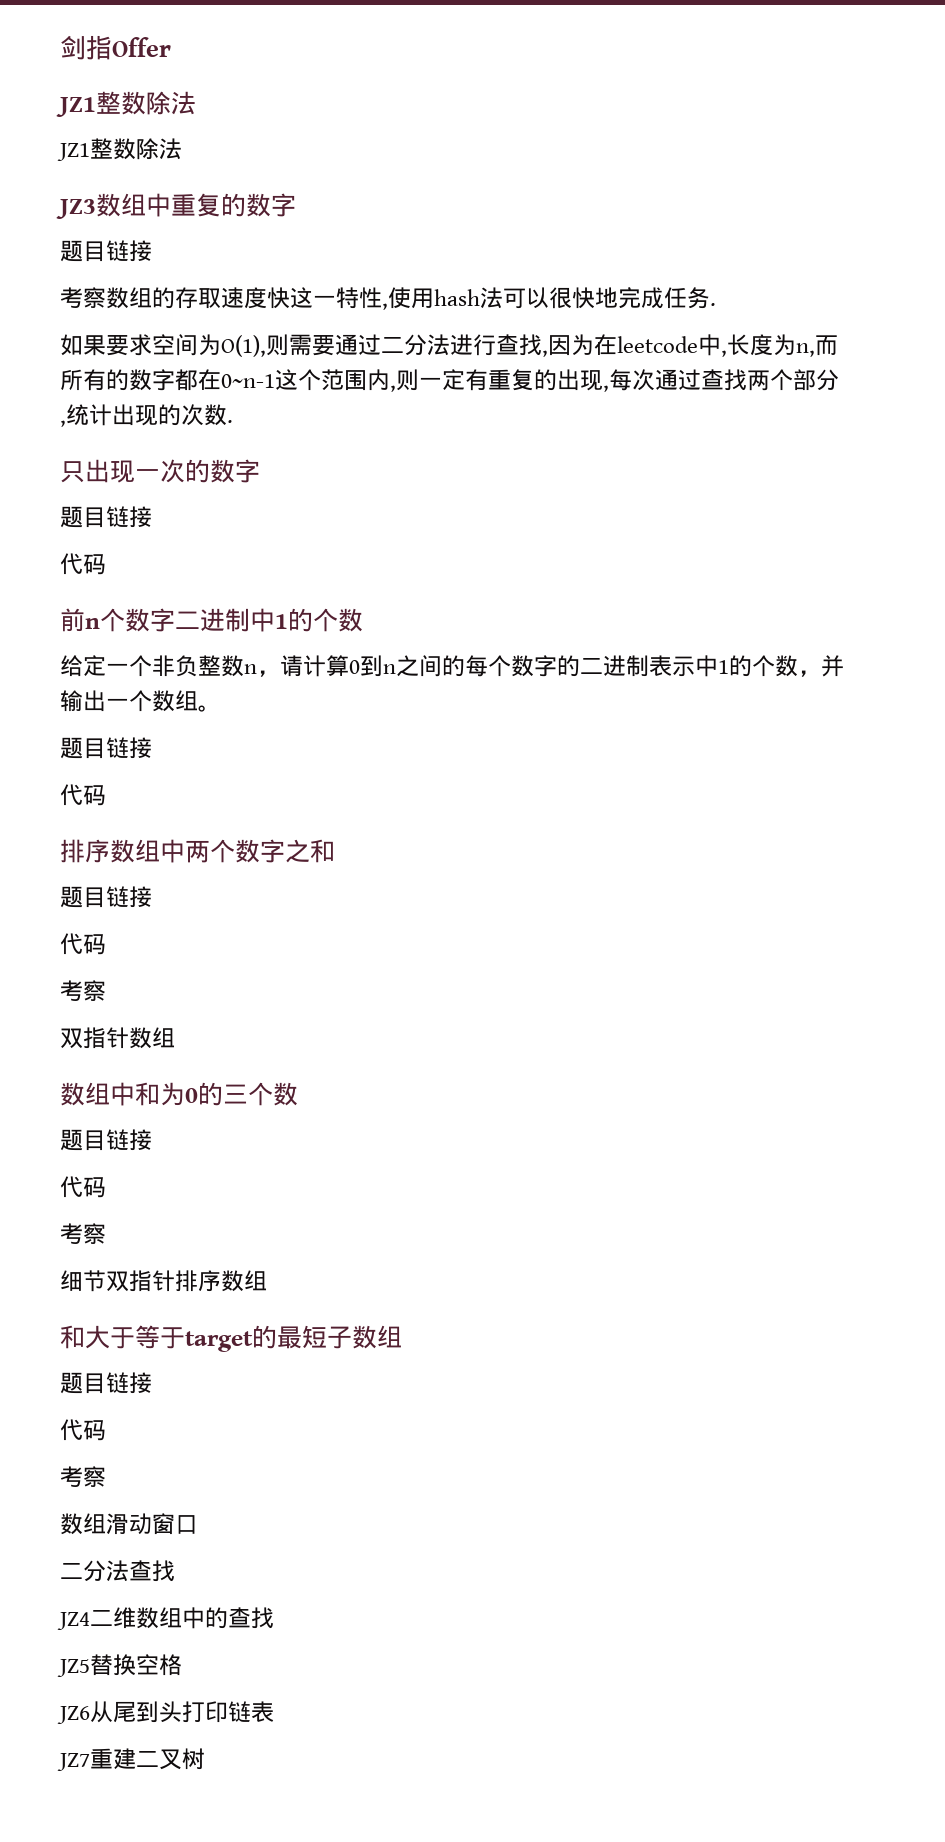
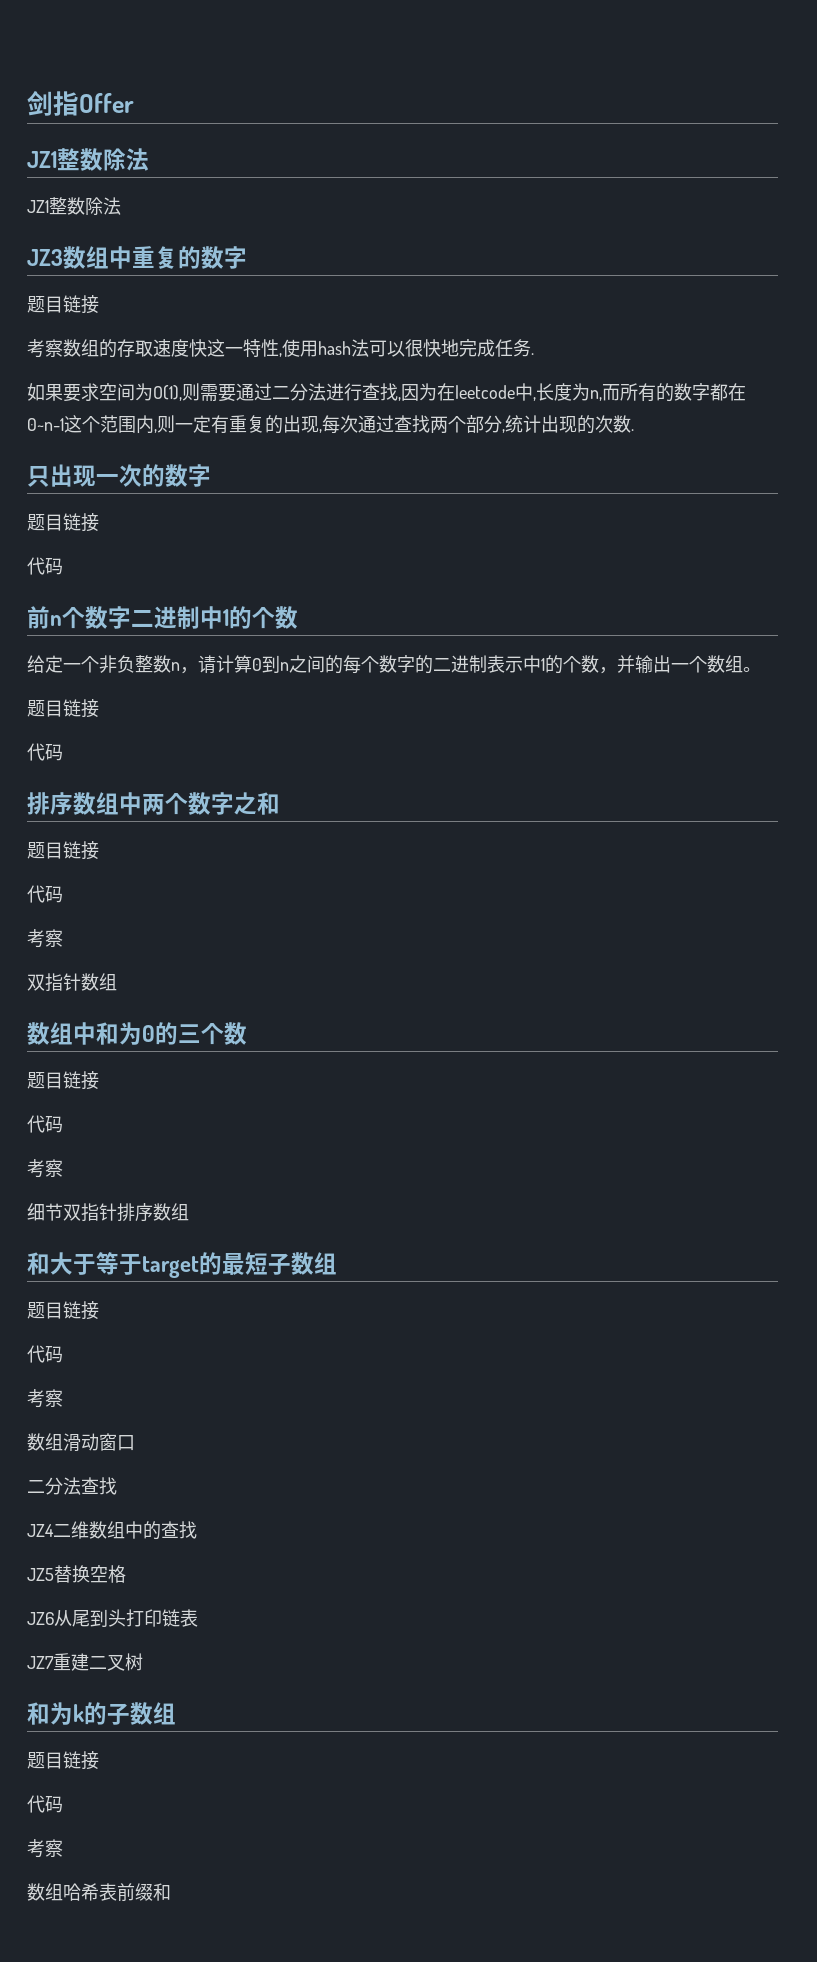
+ 和为k的子数组
+ 题目链接
+ 代码
+ 考察
+ 数组哈希表前缀和

